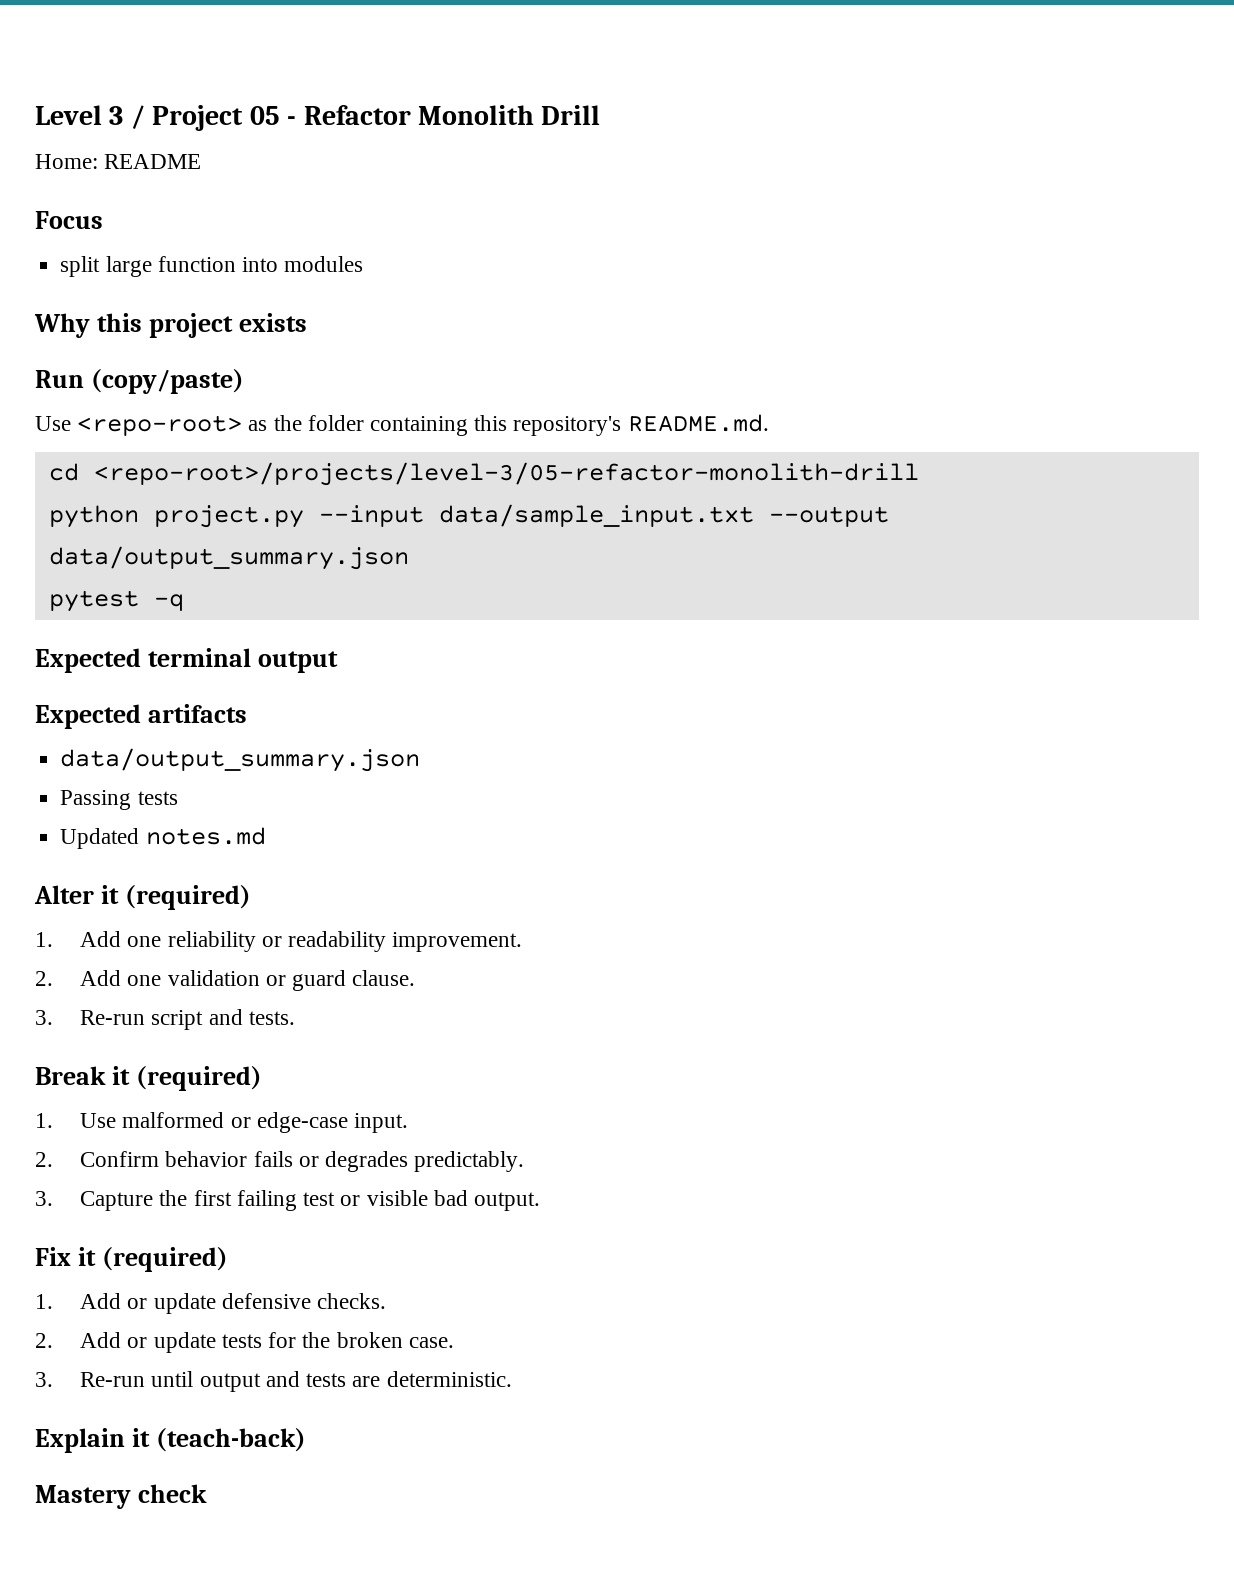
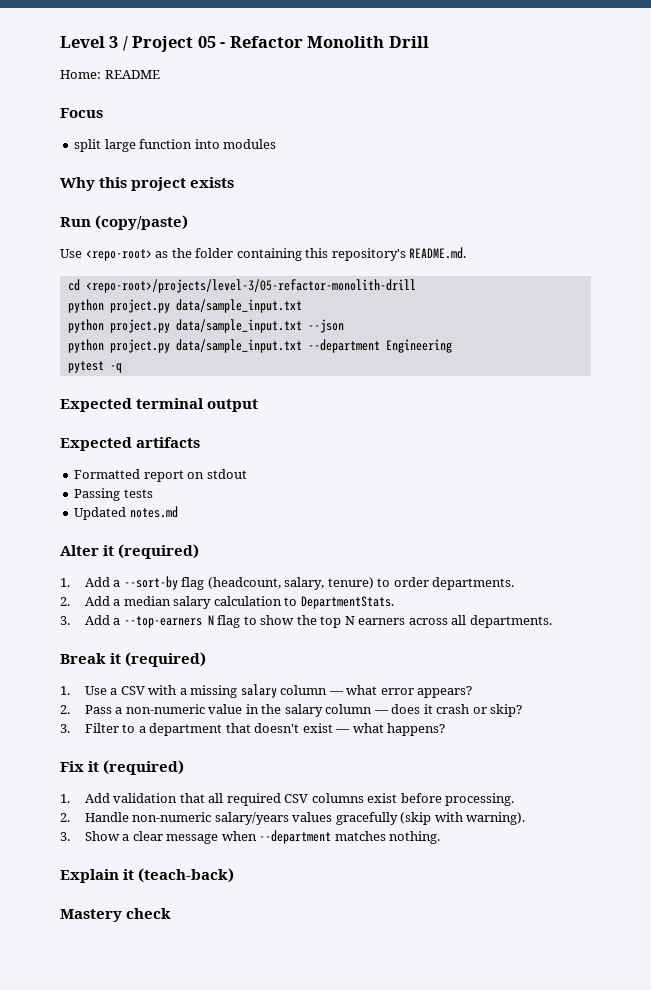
  cd <repo-root>/projects/level-3/05-refactor-monolith-drill
- python project.py --input data/sample_input.txt --output data/output_summary.json
+ python project.py data/sample_input.txt
+ python project.py data/sample_input.txt --json
+ python project.py data/sample_input.txt --department Engineering
  Expected artifacts
- data/output_summary.json
+ Formatted report on stdout
- 1. Add one reliability or readability improvement.
- 2. Add one validation or guard clause.
- 3. Re-run script and tests.
+ 1. Add a --sort-by flag (headcount, salary, tenure) to order departments.
+ 2. Add a median salary calculation to DepartmentStats.
+ 3. Add a --top-earners N flag to show the top N earners across all departments.
- 1. Use malformed or edge-case input.
- 2. Confirm behavior fails or degrades predictably.
- 3. Capture the first failing test or visible bad output.
+ 1. Use a CSV with a missing salary column — what error appears?
+ 2. Pass a non-numeric value in the salary column — does it crash or skip?
+ 3. Filter to a department that doesn't exist — what happens?
- 1. Add or update defensive checks.
- 2. Add or update tests for the broken case.
- 3. Re-run until output and tests are deterministic.
+ 1. Add validation that all required CSV columns exist before processing.
+ 2. Handle non-numeric salary/years values gracefully (skip with warning).
+ 3. Show a clear message when --department matches nothing.

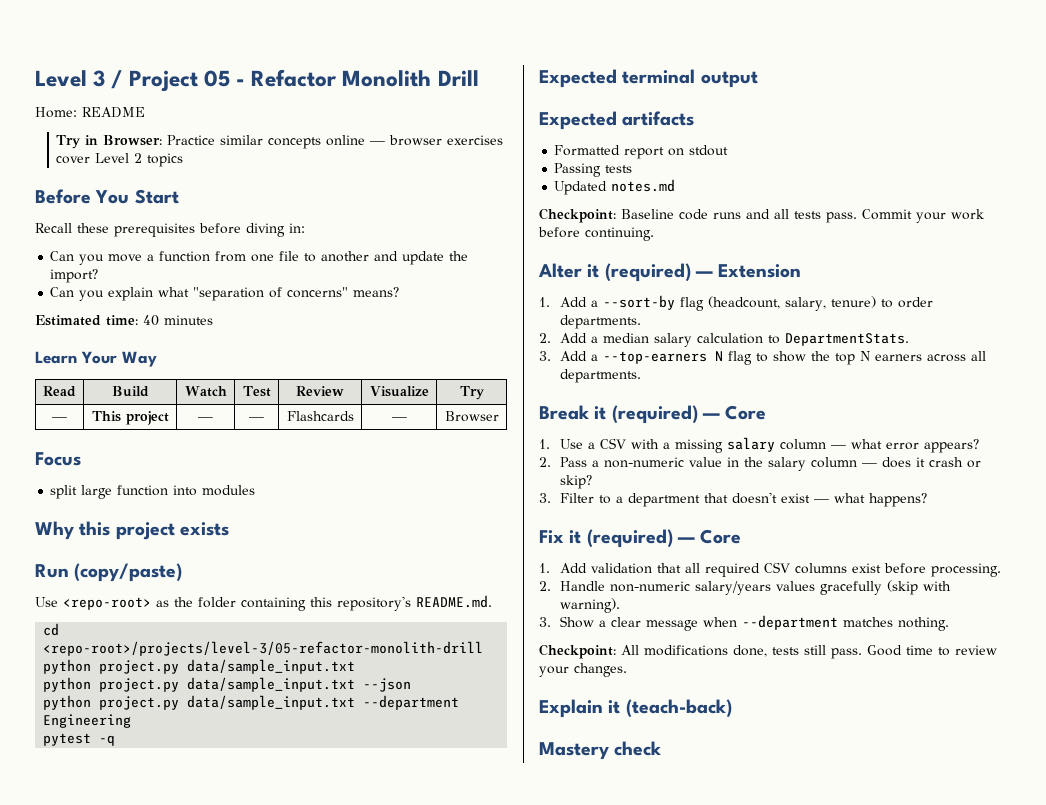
+ Try in Browser: Practice similar concepts online — browser exercises cover Level 2 topics
+ Before You Start
+ Recall these prerequisites before diving in:
+ Can you move a function from one file to another and update the import?
+ Can you explain what "separation of concerns" means?
+ Estimated time: 40 minutes
+ Learn Your Way
+ Read | Build | Watch | Test | Review | Visualize | Try
+ — | This project | — | — | Flashcards | — | Browser
+ Checkpoint: Baseline code runs and all tests pass. Commit your work before continuing.
- Alter it (required)
+ Alter it (required) — Extension
- Break it (required)
+ Break it (required) — Core
- Fix it (required)
+ Fix it (required) — Core
+ Checkpoint: All modifications done, tests still pass. Good time to review your changes.

